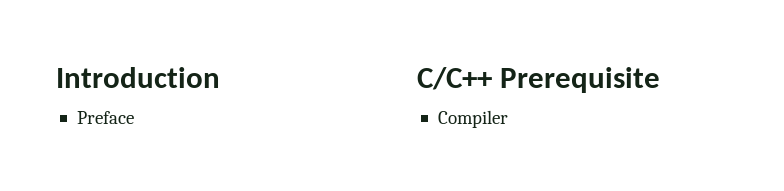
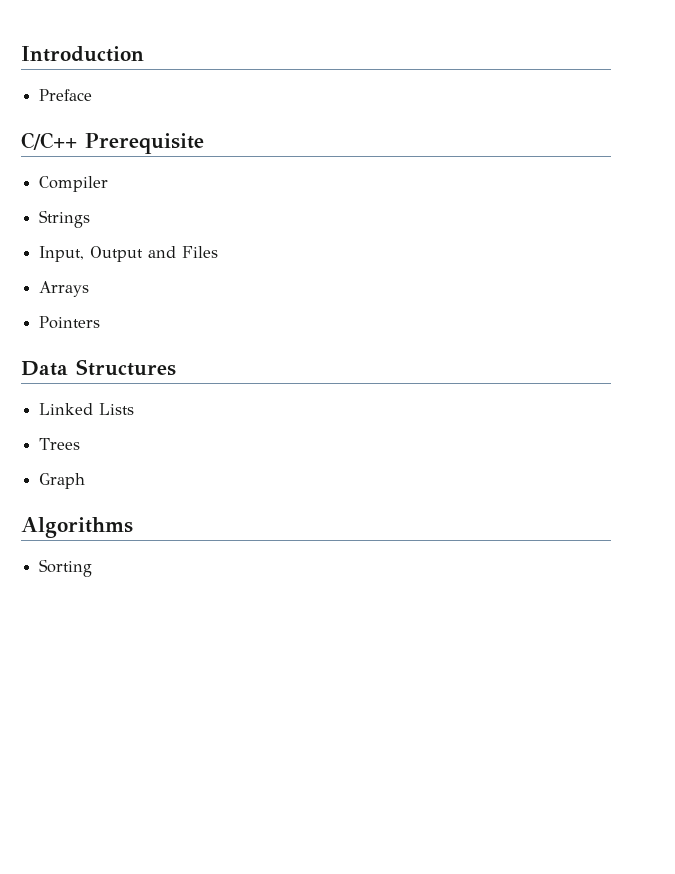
+ Strings
+ Input, Output and Files
+ Arrays
+ Pointers
+ Data Structures
+ Linked Lists
+ Trees
+ Graph
+ Algorithms
+ Sorting

